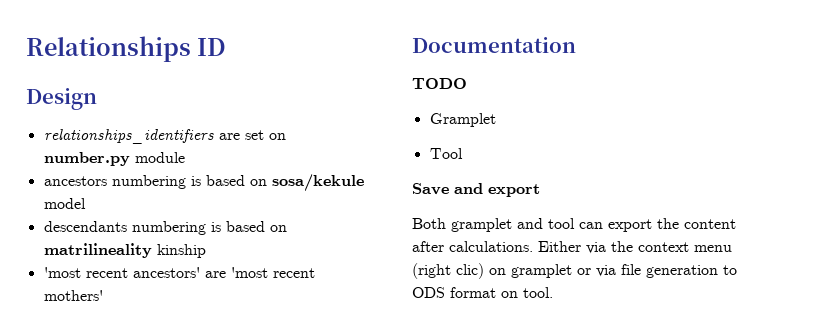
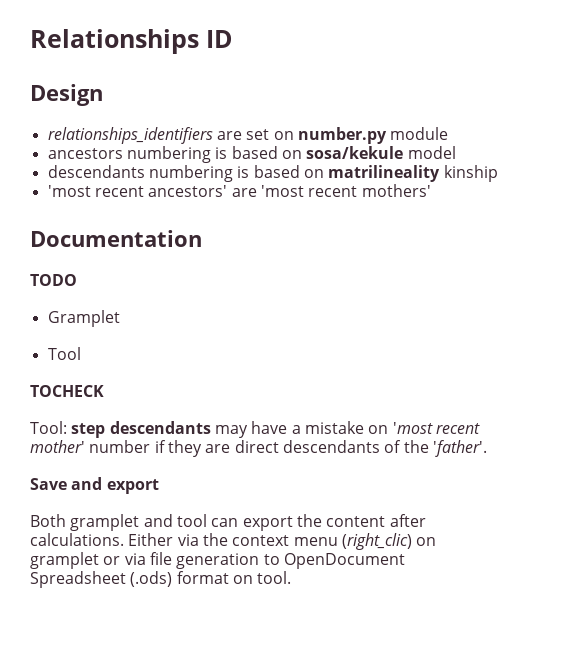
+ TOCHECK
+ Tool: step descendants may have a mistake on 'most recent mother' number if they are direct descendants of the 'father'.
- Either via the context menu (right clic) on gramplet or via file generation to ODS format on tool.
+ Either via the context menu (right_clic) on gramplet or via file generation to OpenDocument Spreadsheet (.ods) format on tool.

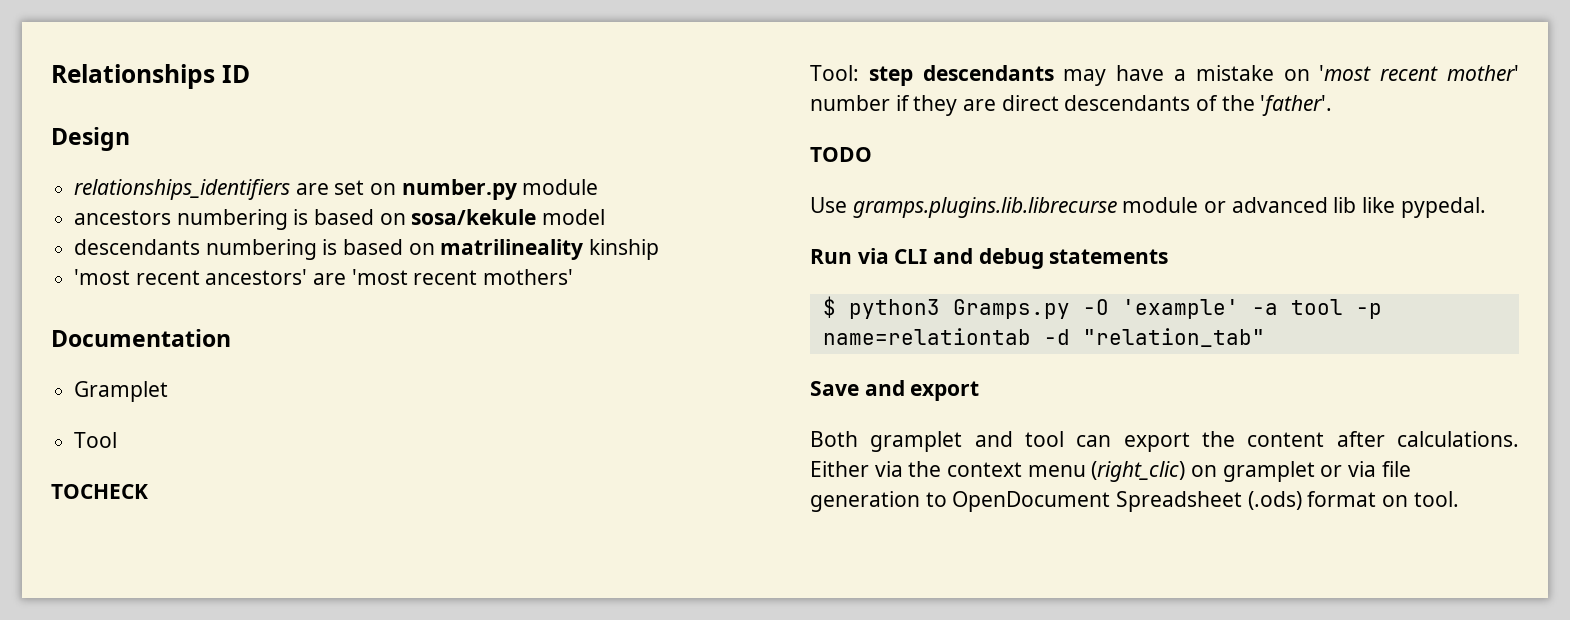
- TODO
+ TODO
+ Use gramps.plugins.lib.librecurse module or advanced lib like pypedal.
+ Run via CLI and debug statements
+ $ python3 Gramps.py -O 'example' -a tool -p name=relationtab -d "relation_tab"

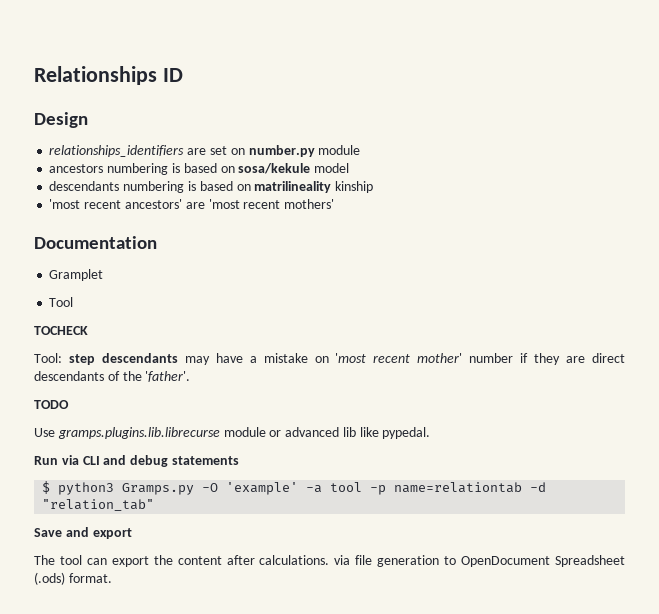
- Both gramplet and tool can export the content after calculations. Either via the context menu (right_clic) on gramplet or via file generation to OpenDocument Spreadsheet (.ods) format on tool.
+ The tool can export the content after calculations. via file generation to OpenDocument Spreadsheet (.ods) format.

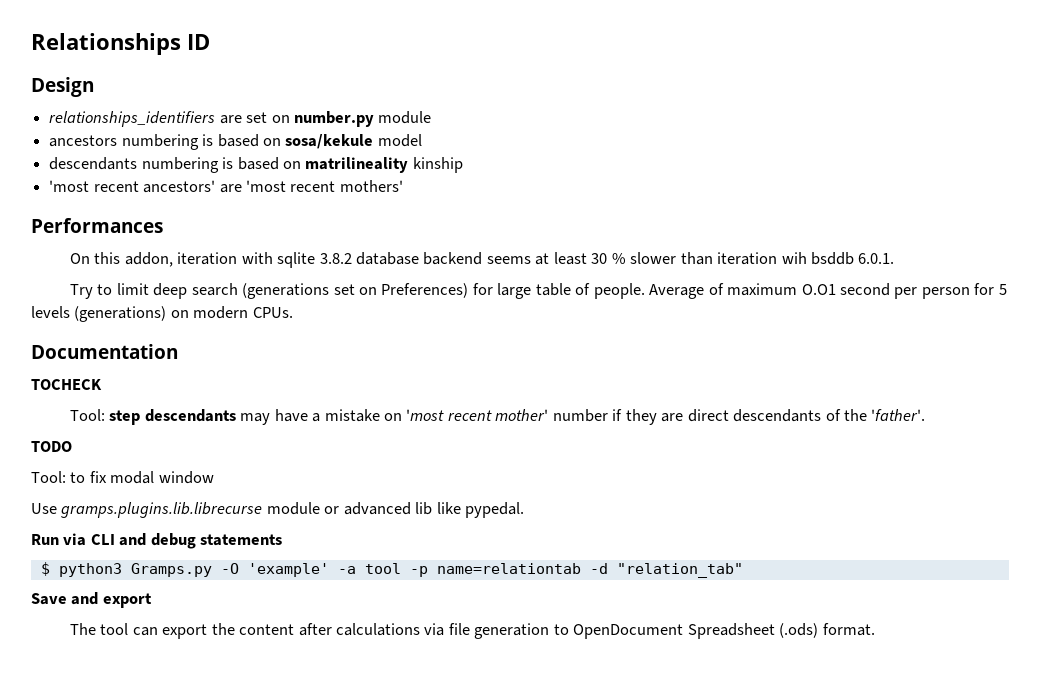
+ Performances
+ On this addon, iteration with sqlite 3.8.2 database backend seems at least 30 % slower than iteration wih bsddb 6.0.1.
+ Try to limit deep search (generations set on Preferences) for large table of people. Average of maximum O.O1 second per person for 5 levels (generations) on modern CPUs.
- Gramplet
- Tool
+ Tool: to fix modal window
- The tool can export the content after calculations. via file generation to OpenDocument Spreadsheet (.ods) format.
+ The tool can export the content after calculations via file generation to OpenDocument Spreadsheet (.ods) format.

